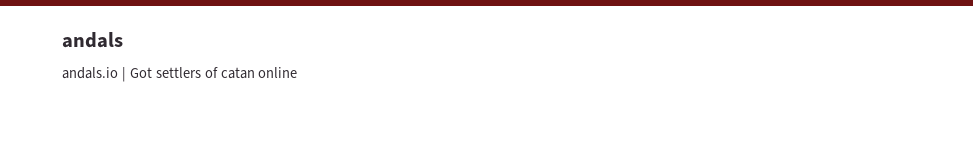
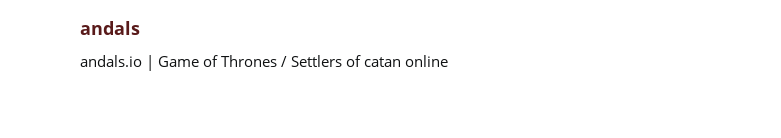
- andals.io | Got settlers of catan online
+ andals.io | Game of Thrones / Settlers of catan online

